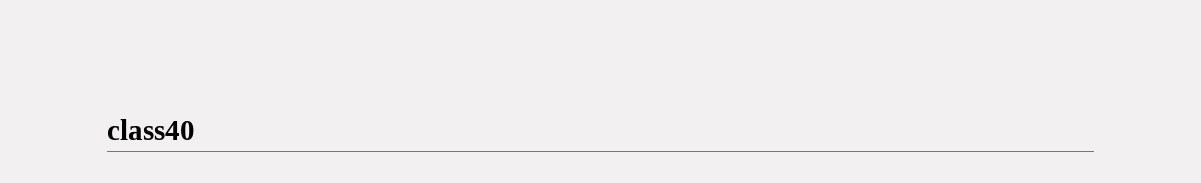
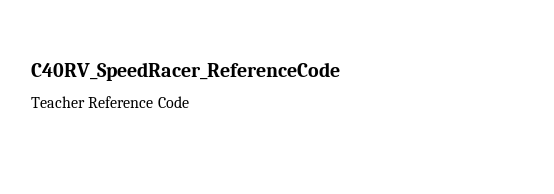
- class40
+ C40RV_SpeedRacer_ReferenceCode
+ Teacher Reference Code

